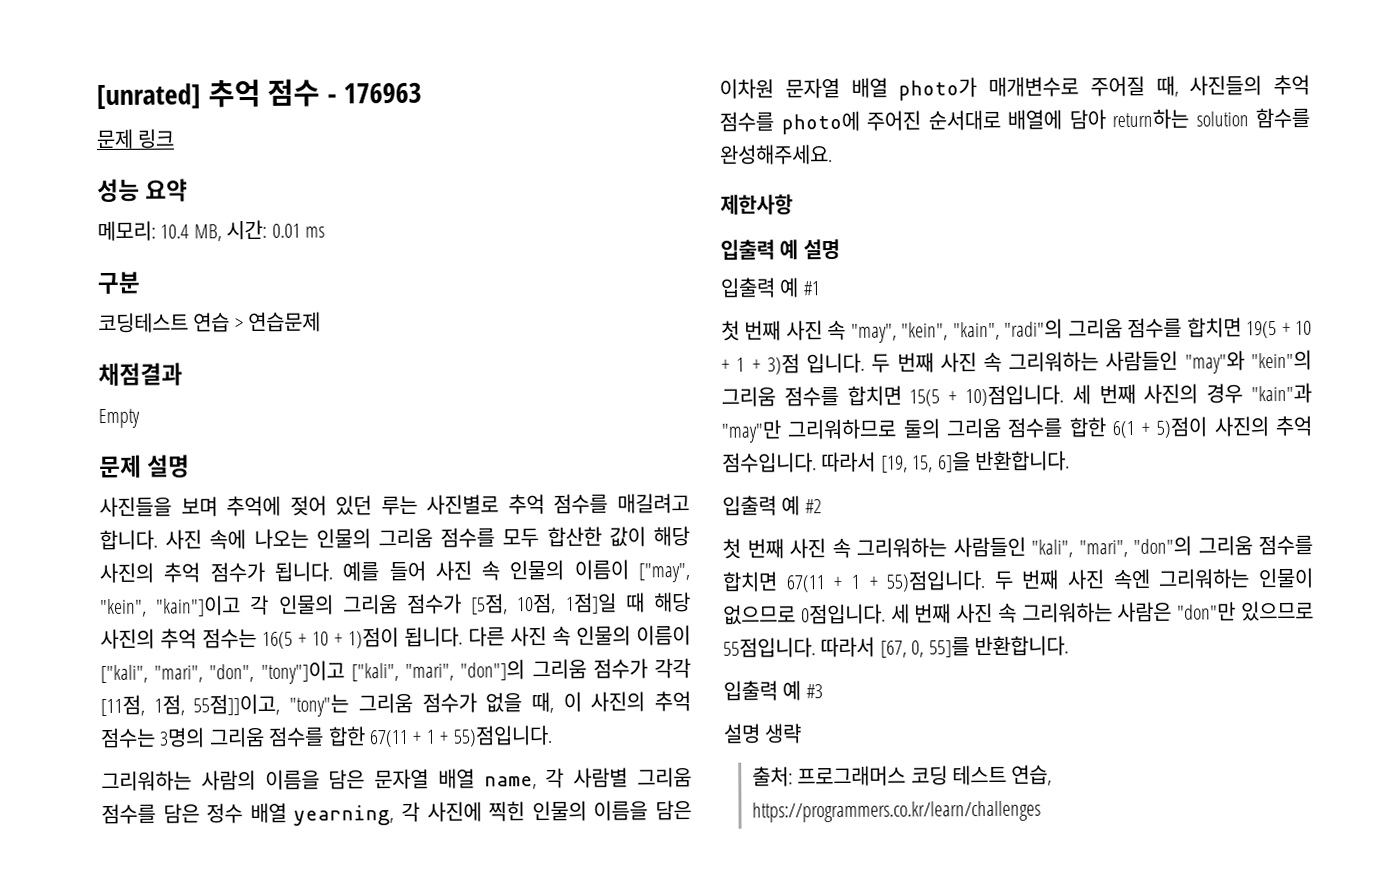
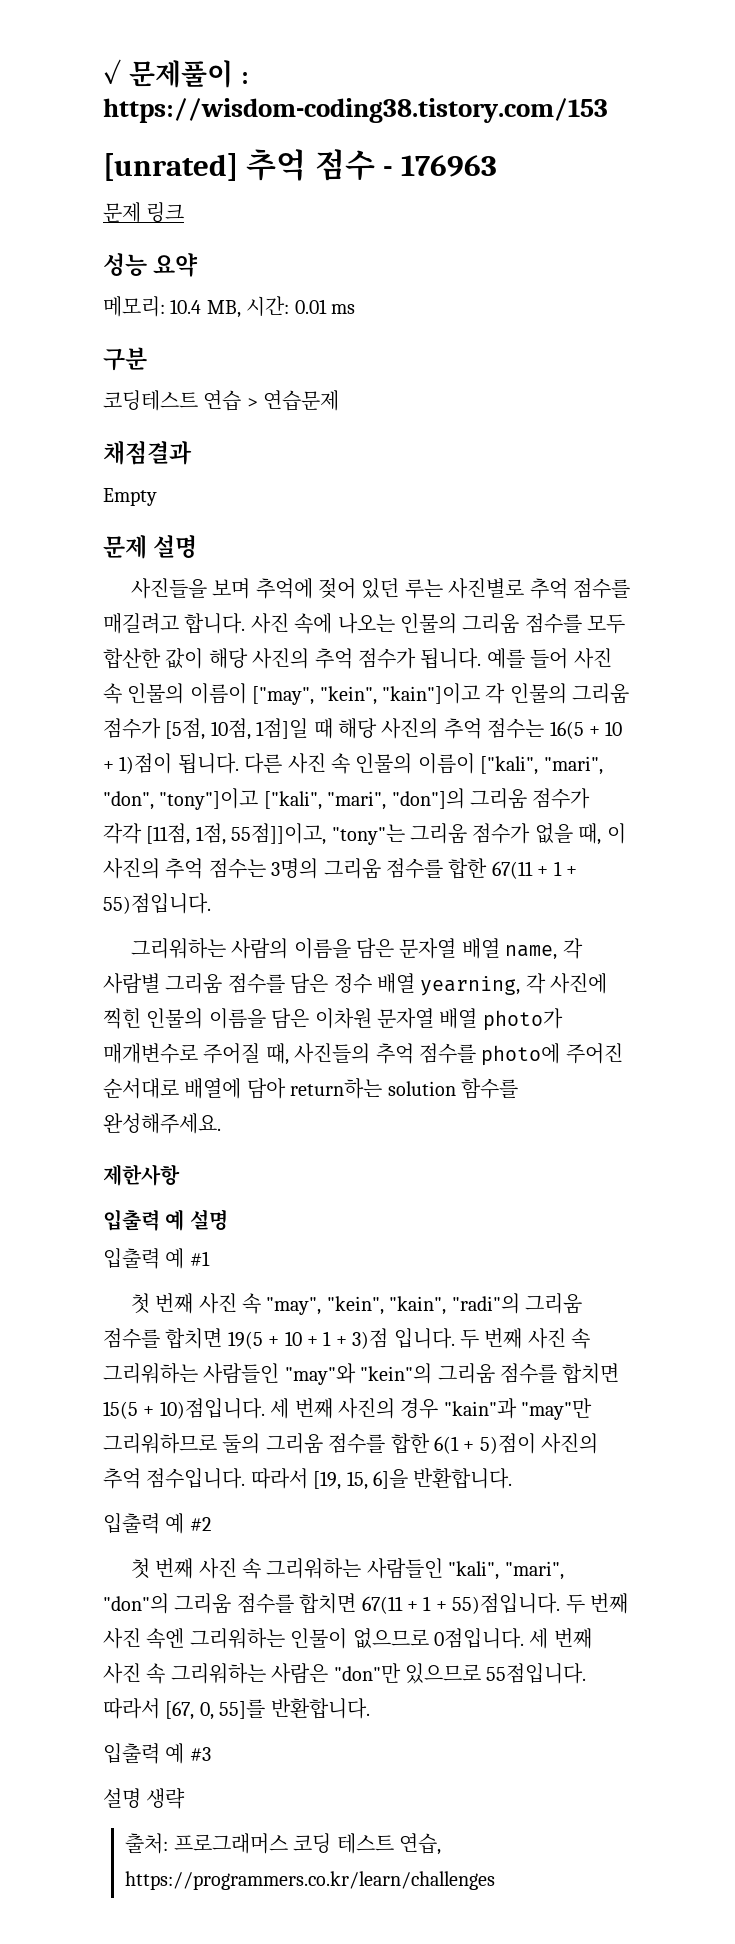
+ ✓ 문제풀이 : https://wisdom-coding38.tistory.com/153

